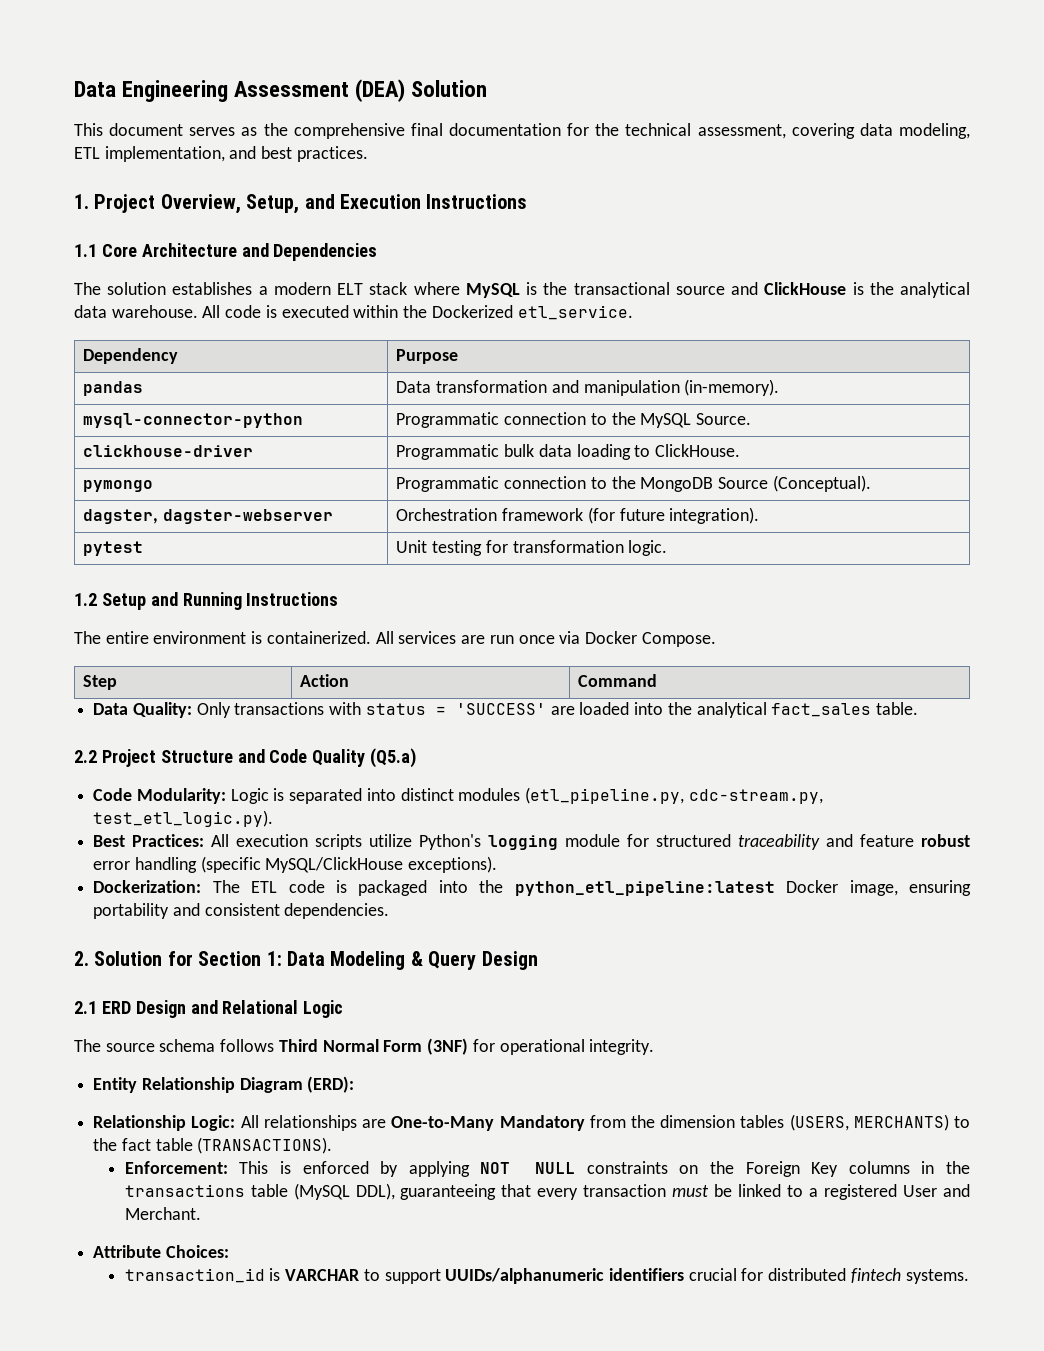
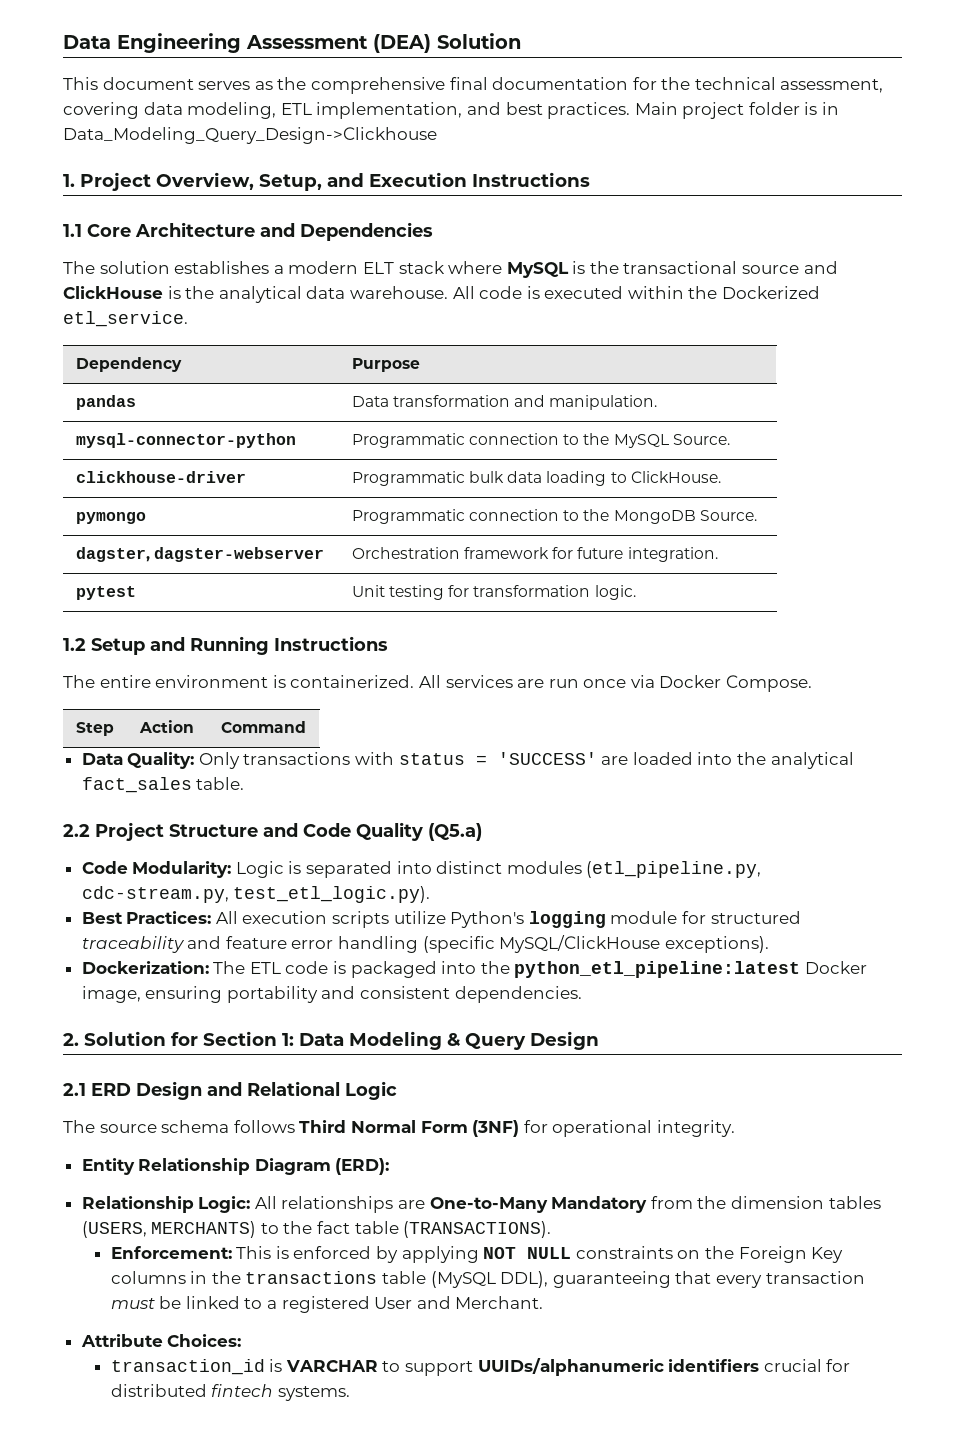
+ Main project folder is in Data_Modeling_Query_Design->Clickhouse
- pandas | Data transformation and manipulation (in-memory).
+ pandas | Data transformation and manipulation.
- pymongo | Programmatic connection to the MongoDB Source (Conceptual).
+ pymongo | Programmatic connection to the MongoDB Source.
- dagster, dagster-webserver | Orchestration framework (for future integration).
+ dagster, dagster-webserver | Orchestration framework for future integration.
- Best Practices: All execution scripts utilize Python's logging module for structured traceability and feature robust error handling (specific MySQL/ClickHouse exceptions).
+ Best Practices: All execution scripts utilize Python's logging module for structured traceability and feature error handling (specific MySQL/ClickHouse exceptions).

